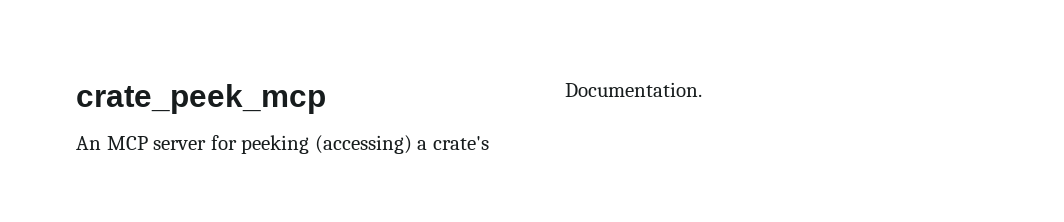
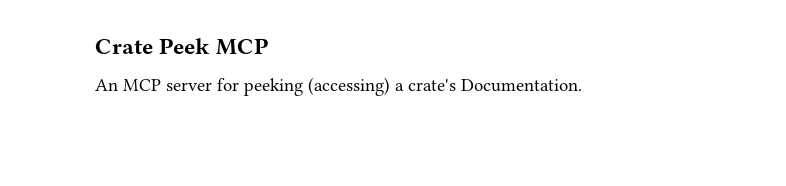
- crate_peek_mcp
+ Crate Peek MCP

